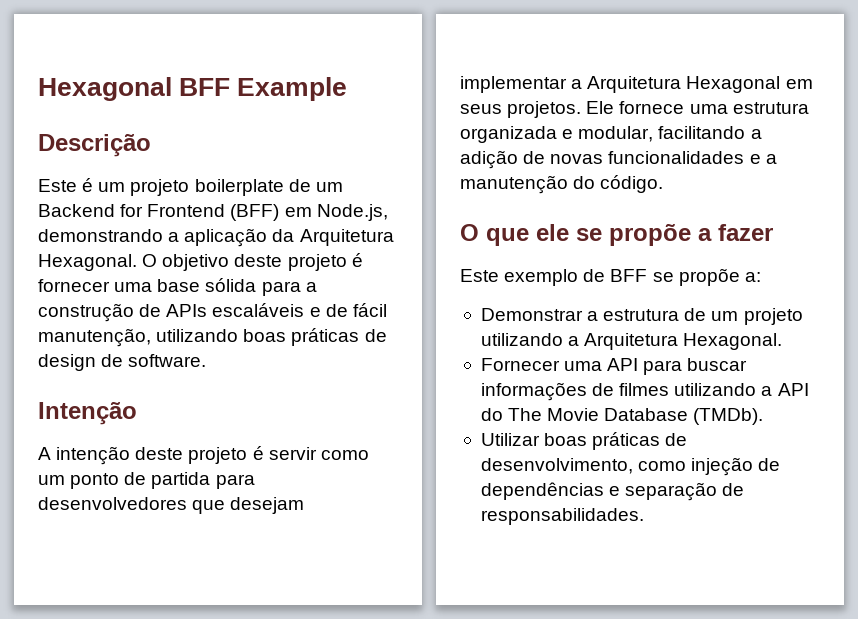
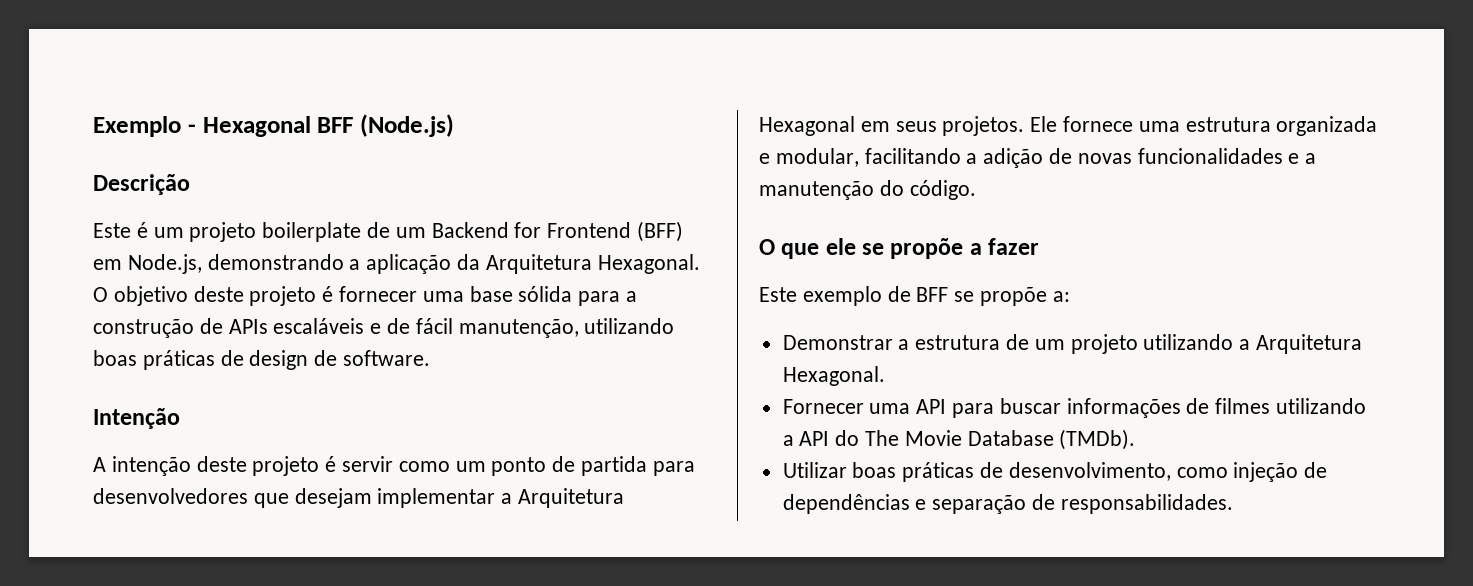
- Hexagonal BFF Example
+ Exemplo - Hexagonal BFF (Node.js)

